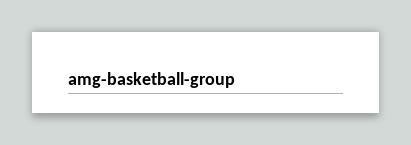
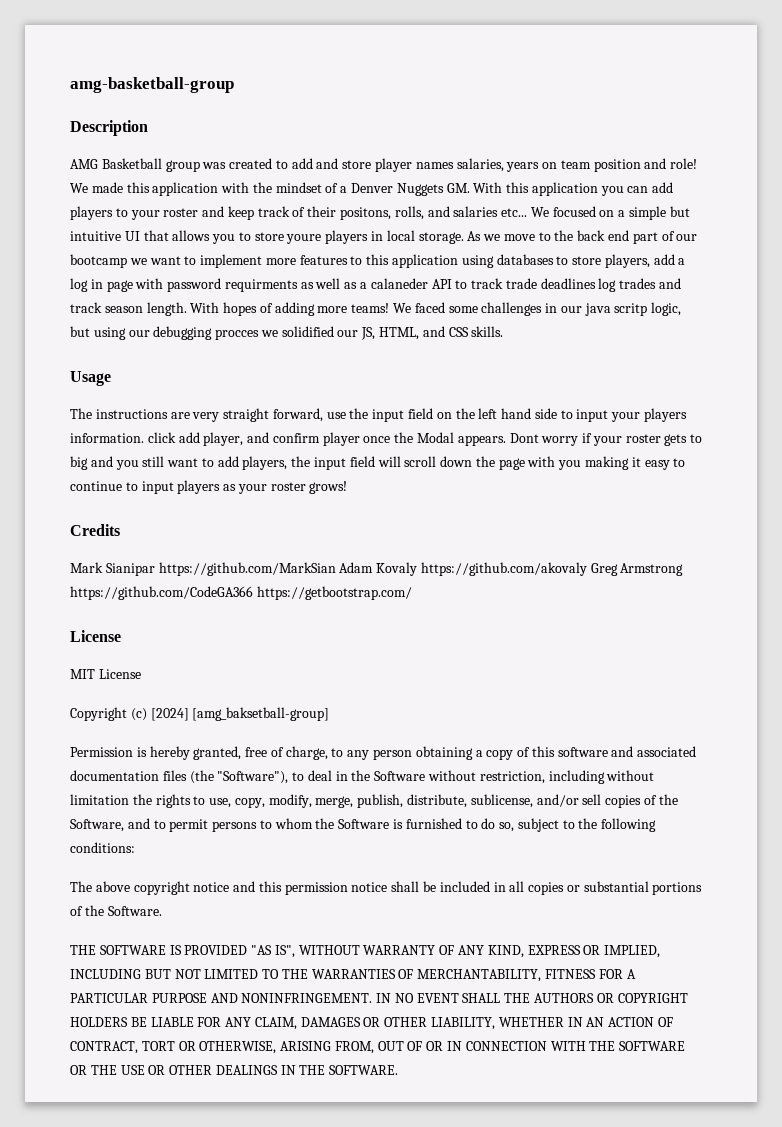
+ Description
+ AMG Basketball group was created to add and store player names salaries, years on team position and role! We made this application with the mindset of a Denver Nuggets GM. With this application you can add players to your roster and keep track of their positons, rolls, and salaries etc... We focused on a simple but intuitive UI that allows you to store youre players in local storage. As we move to the back end part of our bootcamp we want to implement more features to this application using databases to store players, add a log in page with password requirments as well as a calaneder API to track trade deadlines log trades and track season length. With hopes of adding more teams! We faced some challenges in our java scritp logic, but using our debugging procces we solidified our JS, HTML, and CSS skills.
+ Usage
+ The instructions are very straight forward, use the input field on the left hand side to input your players information. click add player, and confirm player once the Modal appears. Dont worry if your roster gets to big and you still want to add players, the input field will scroll down the page with you making it easy to continue to input players as your roster grows!
+ Credits
+ Mark Sianipar https://github.com/MarkSian Adam Kovaly https://github.com/akovaly Greg Armstrong https://github.com/CodeGA366 https://getbootstrap.com/
+ License
+ MIT License
+ Copyright (c) [2024] [amg_baksetball-group]
+ Permission is hereby granted, free of charge, to any person obtaining a copy of this software and associated documentation files (the "Software"), to deal in the Software without restriction, including without limitation the rights to use, copy, modify, merge, publish, distribute, sublicense, and/or sell copies of the Software, and to permit persons to whom the Software is furnished to do so, subject to the following conditions:
+ The above copyright notice and this permission notice shall be included in all copies or substantial portions of the Software.
+ THE SOFTWARE IS PROVIDED "AS IS", WITHOUT WARRANTY OF ANY KIND, EXPRESS OR IMPLIED, INCLUDING BUT NOT LIMITED TO THE WARRANTIES OF MERCHANTABILITY, FITNESS FOR A PARTICULAR PURPOSE AND NONINFRINGEMENT. IN NO EVENT SHALL THE AUTHORS OR COPYRIGHT HOLDERS BE LIABLE FOR ANY CLAIM, DAMAGES OR OTHER LIABILITY, WHETHER IN AN ACTION OF CONTRACT, TORT OR OTHERWISE, ARISING FROM, OUT OF OR IN CONNECTION WITH THE SOFTWARE OR THE USE OR OTHER DEALINGS IN THE SOFTWARE.

